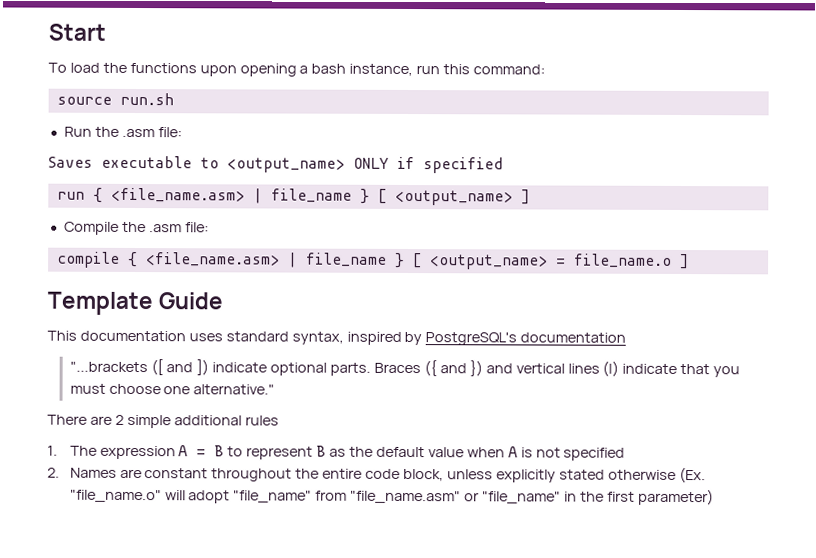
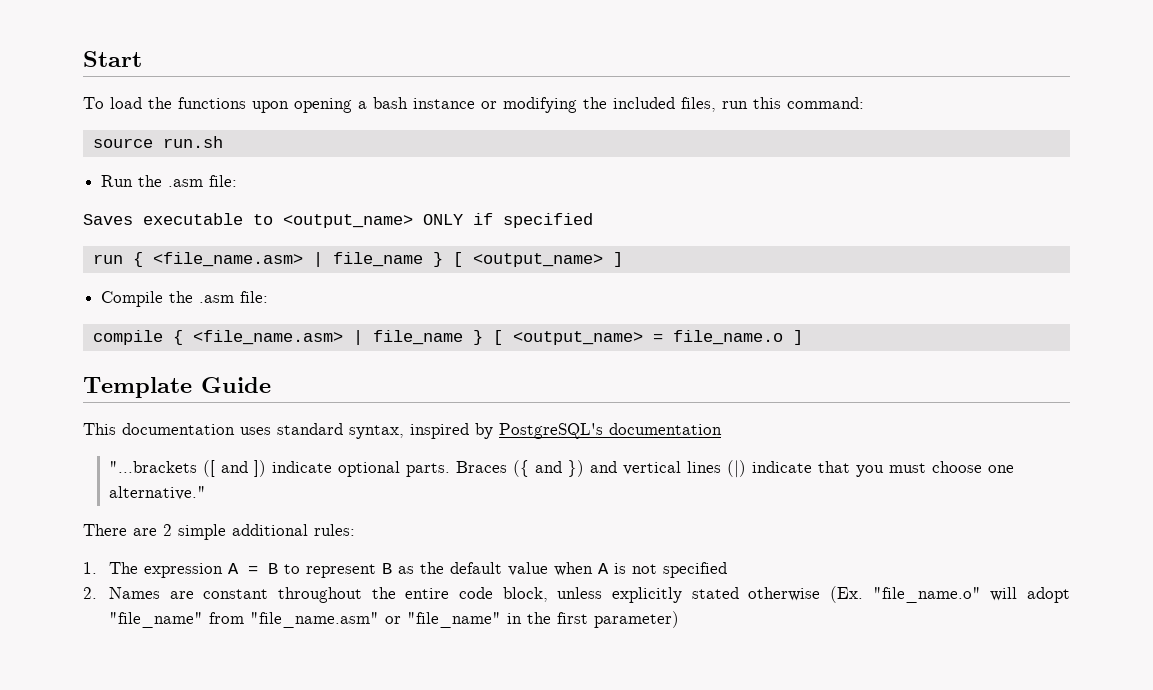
- To load the functions upon opening a bash instance, run this command:
+ To load the functions upon opening a bash instance or modifying the included files, run this command:
- There are 2 simple additional rules
+ There are 2 simple additional rules:

